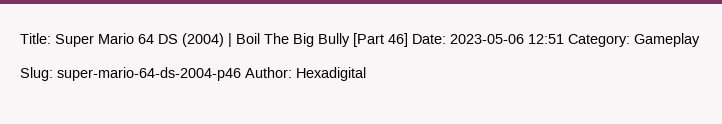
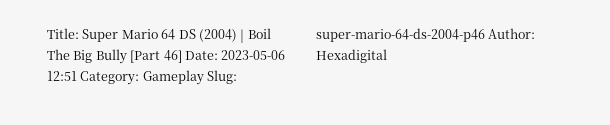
- Title: Super Mario 64 DS (2004) | Boil The Big Bully [Part 46] Date: 2023-05-06 12:51 Category: Gameplay
- Slug: super-mario-64-ds-2004-p46 Author: Hexadigital
+ Title: Super Mario 64 DS (2004) | Boil The Big Bully [Part 46] Date: 2023-05-06 12:51 Category: Gameplay Slug: super-mario-64-ds-2004-p46 Author: Hexadigital

